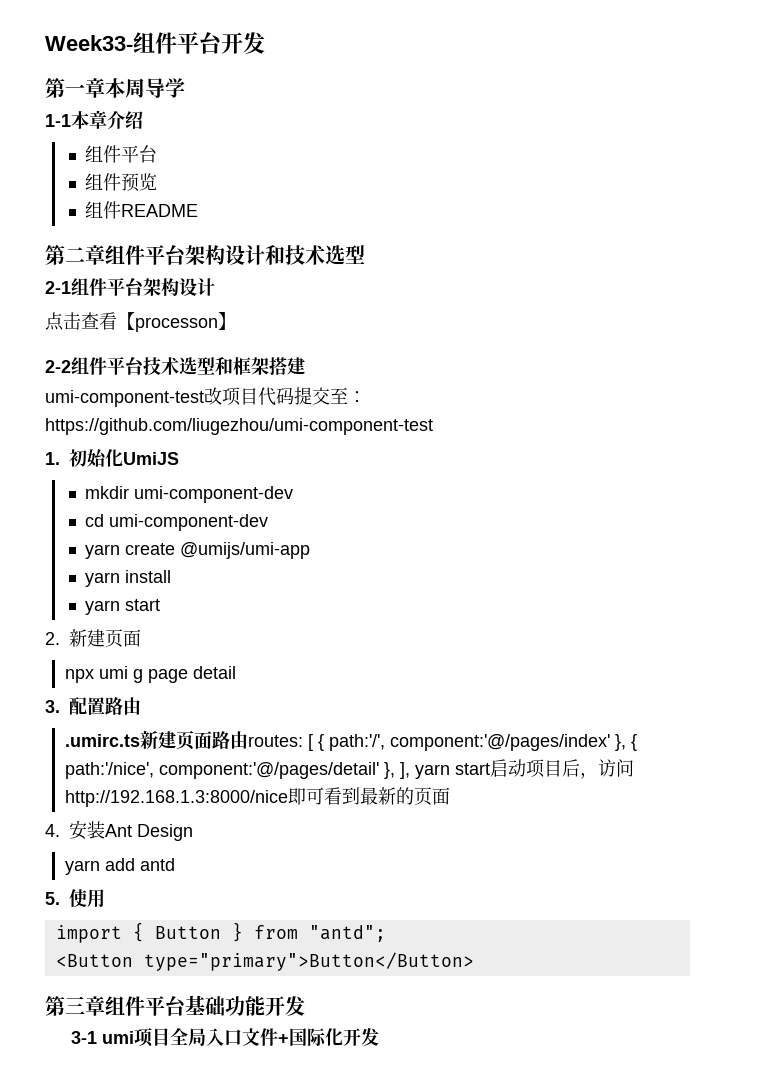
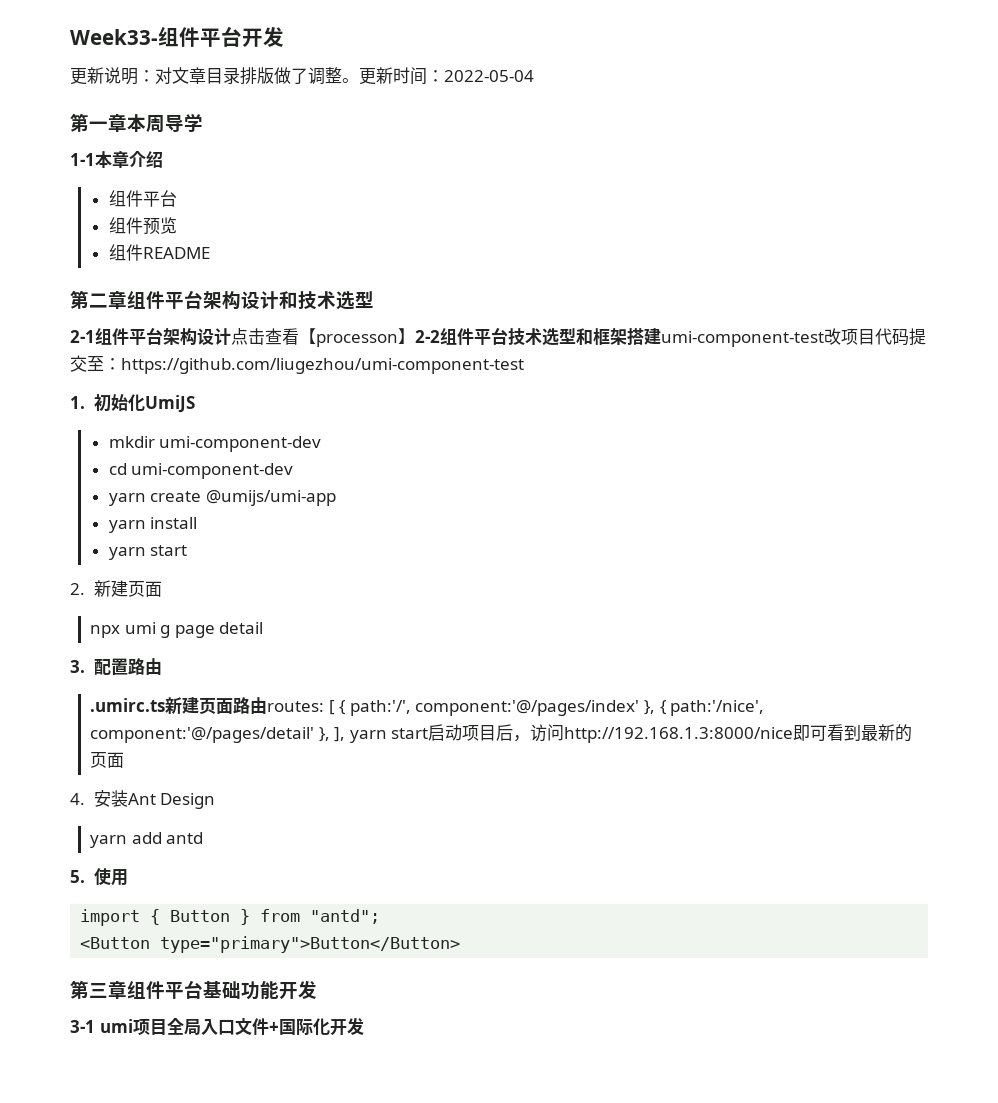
+ 更新说明：对文章目录排版做了调整。更新时间：2022-05-04
- 2-1组件平台架构设计
- 点击查看【processon】
- 2-2组件平台技术选型和框架搭建
- umi-component-test改项目代码提交至：https://github.com/liugezhou/umi-component-test
+ 2-1组件平台架构设计点击查看【processon】2-2组件平台技术选型和框架搭建umi-component-test改项目代码提交至：https://github.com/liugezhou/umi-component-test

